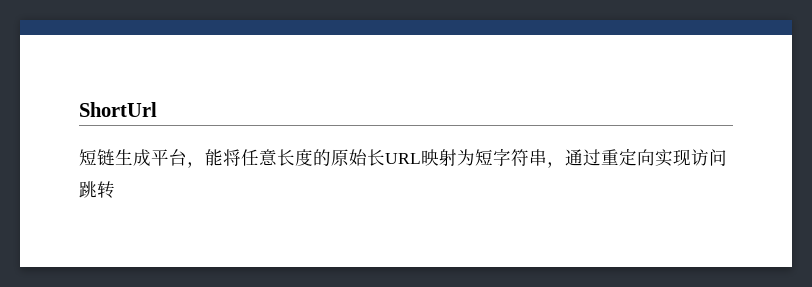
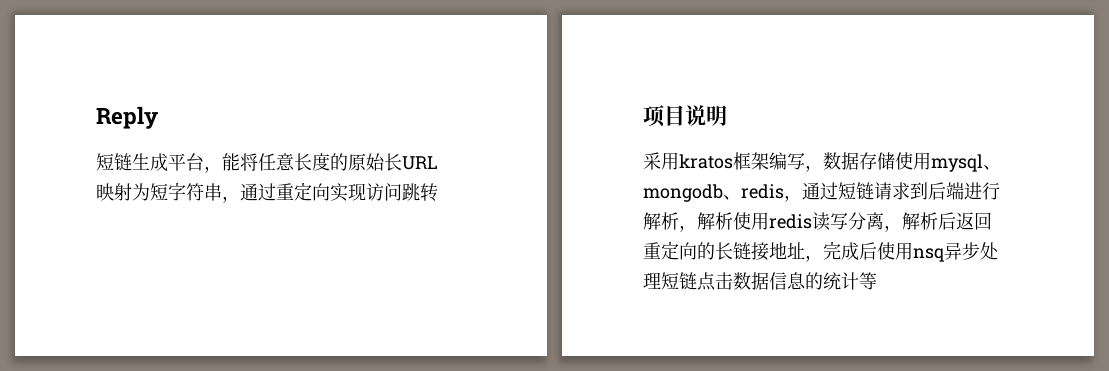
- ShortUrl
+ Reply
+ 项目说明
+ 采用kratos框架编写，数据存储使用mysql、mongodb、redis，通过短链请求到后端进行解析，解析使用redis读写分离，解析后返回重定向的长链接地址，完成后使用nsq异步处理短链点击数据信息的统计等

